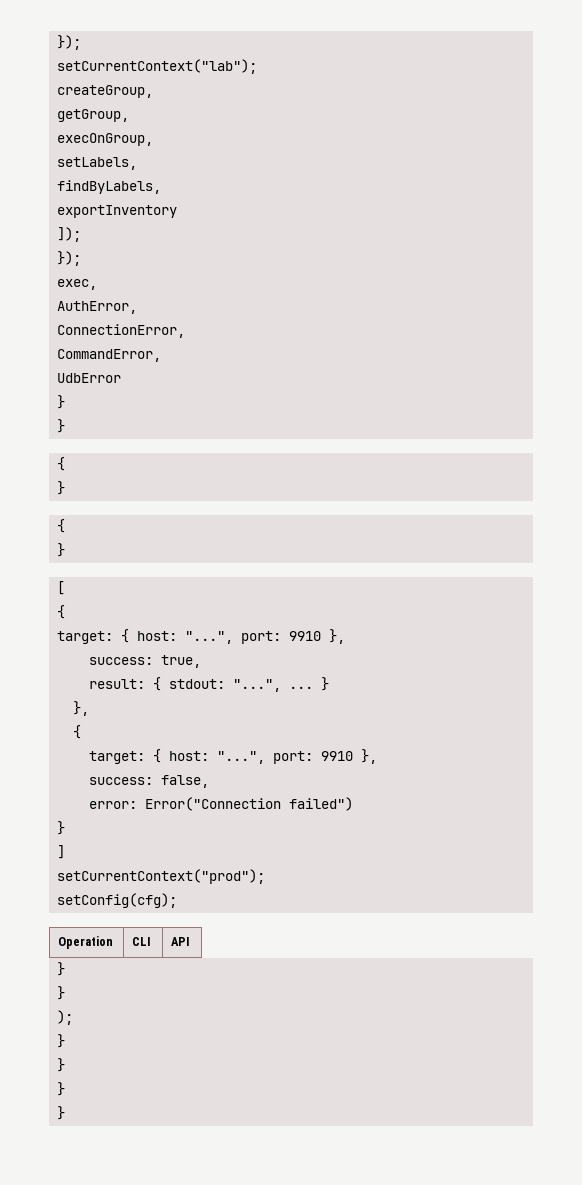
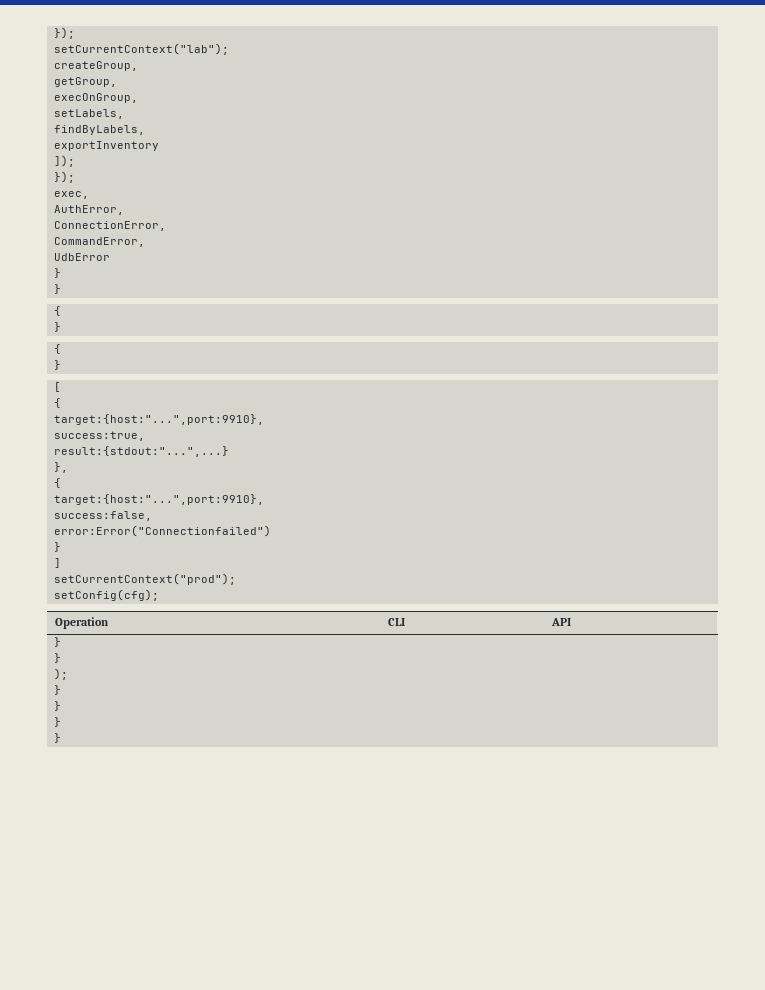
  [
  {
- target: { host: "...", port: 9910 },
- success: true,
- result: { stdout: "...", ... }
+ target:{host:"...",port:9910},
+ success:true,
+ result:{stdout:"...",...}
  },
  {
- target: { host: "...", port: 9910 },
- success: false,
- error: Error("Connection failed")
+ target:{host:"...",port:9910},
+ success:false,
+ error:Error("Connectionfailed")

